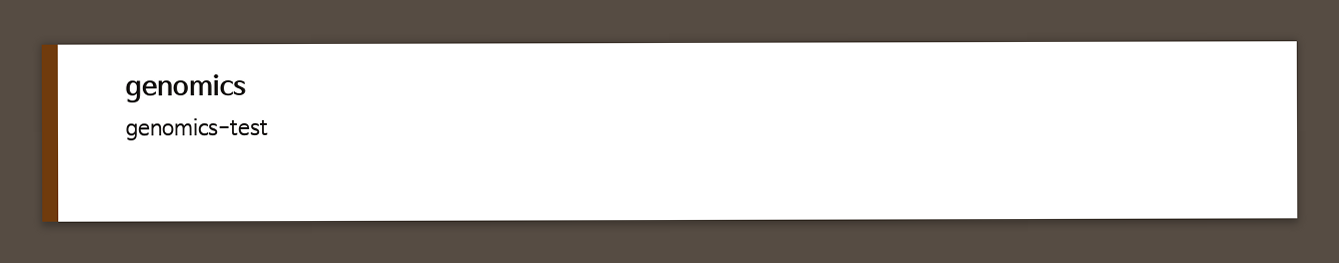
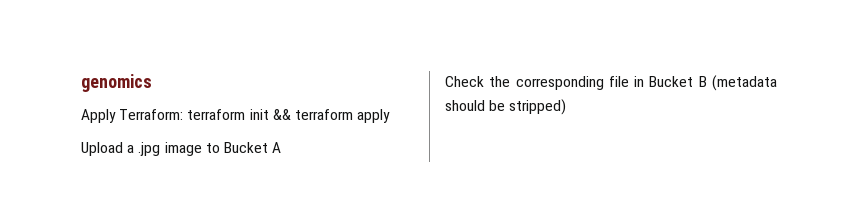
- genomics-test
+ Apply Terraform: terraform init && terraform apply
+ Upload a .jpg image to Bucket A
+ Check the corresponding file in Bucket B (metadata should be stripped)

